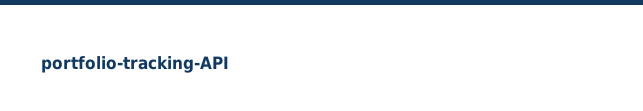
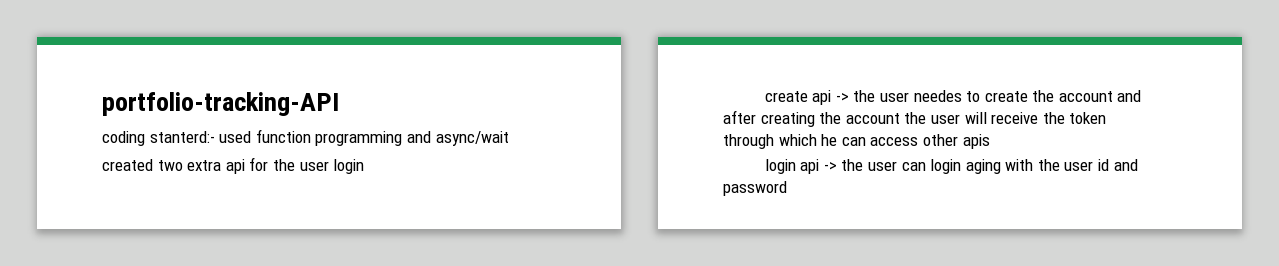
+ coding stanterd:- used function programming and async/wait
+ created two extra api for the user login
+ create api -> the user needes to create the account and after creating the account the user will receive the token through which he can access other apis
+ login api -> the user can login aging with the user id and password

